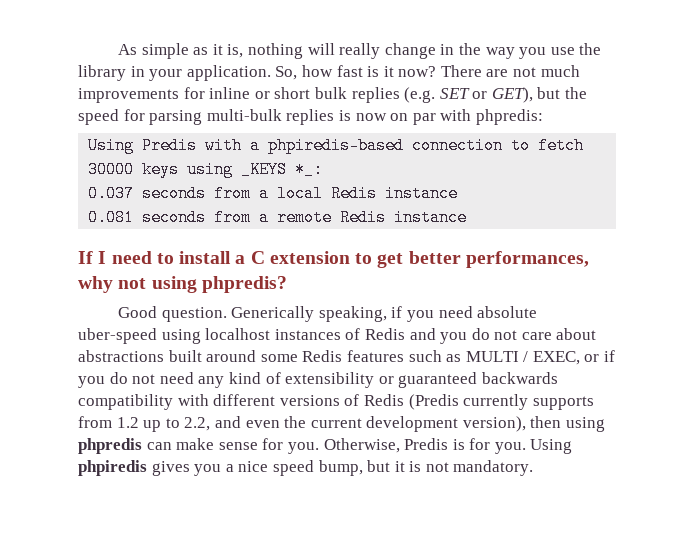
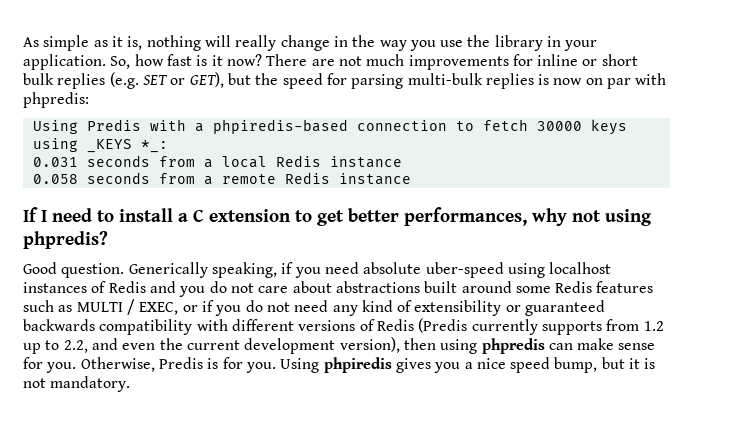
- 0.037 seconds from a local Redis instance
+ 0.031 seconds from a local Redis instance
- 0.081 seconds from a remote Redis instance
+ 0.058 seconds from a remote Redis instance

